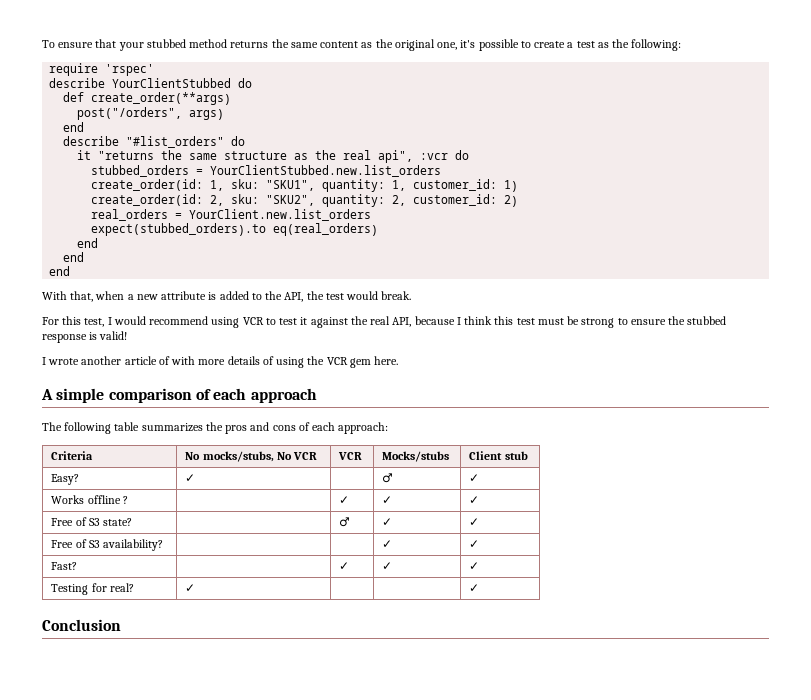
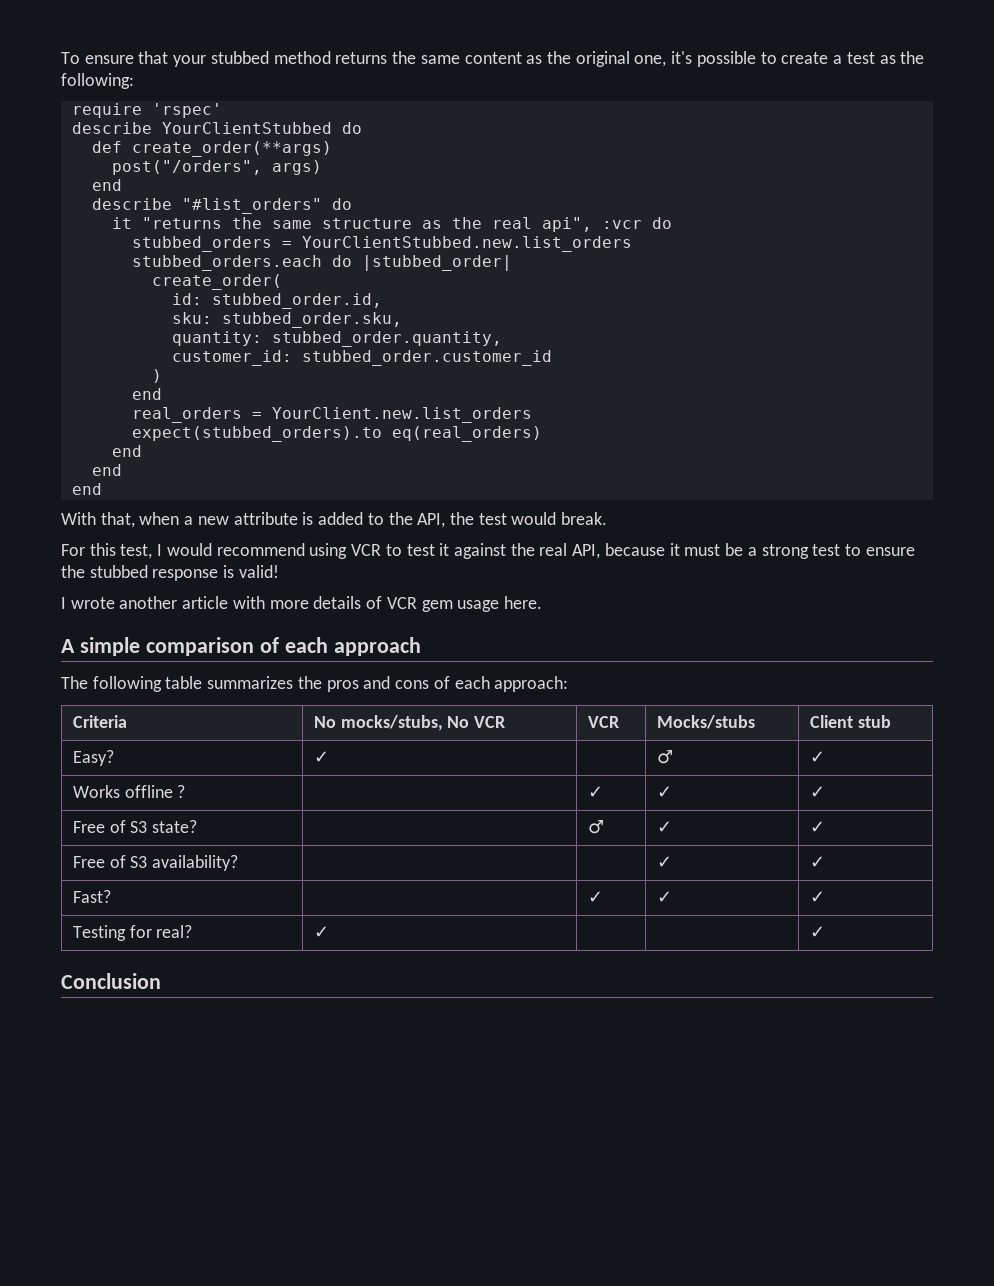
- create_order(id: 1, sku: "SKU1", quantity: 1, customer_id: 1)
- create_order(id: 2, sku: "SKU2", quantity: 2, customer_id: 2)
+ stubbed_orders.each do |stubbed_order|
+ create_order(
+ id: stubbed_order.id,
+ sku: stubbed_order.sku,
+ quantity: stubbed_order.quantity,
+ customer_id: stubbed_order.customer_id
+ )
+ end
- For this test, I would recommend using VCR to test it against the real API, because I think this test must be strong to ensure the stubbed response is valid!
+ For this test, I would recommend using VCR to test it against the real API, because it must be a strong test to ensure the stubbed response is valid!
- I wrote another article of with more details of using the VCR gem here.
+ I wrote another article with more details of VCR gem usage here.

